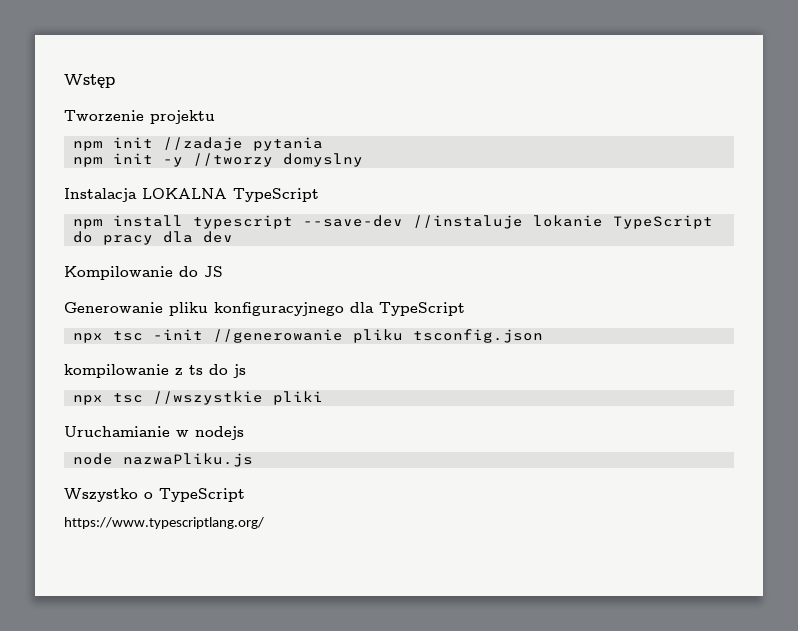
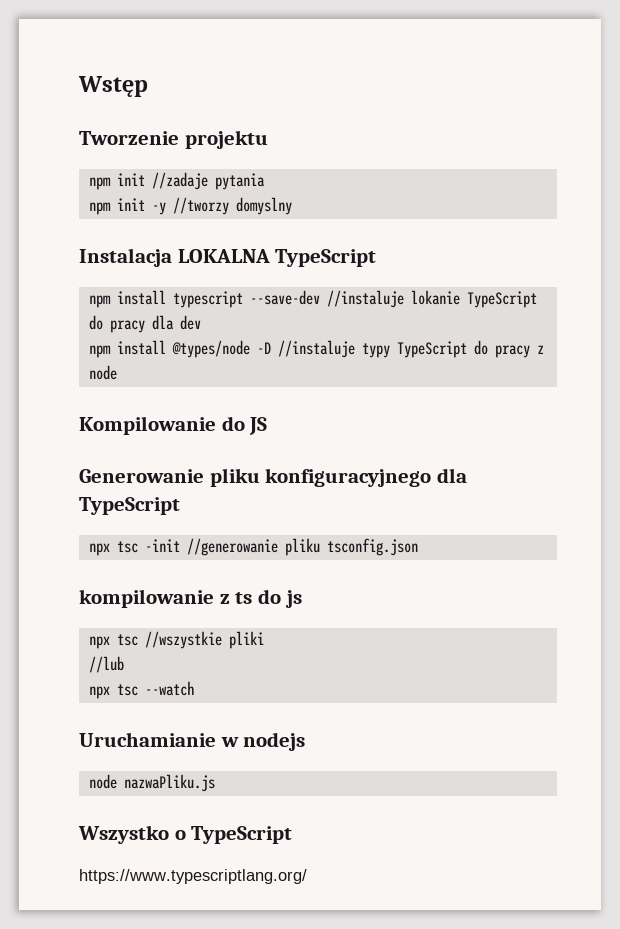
+ npm install @types/node -D //instaluje typy TypeScript do pracy z node
+ //lub
+ npx tsc --watch

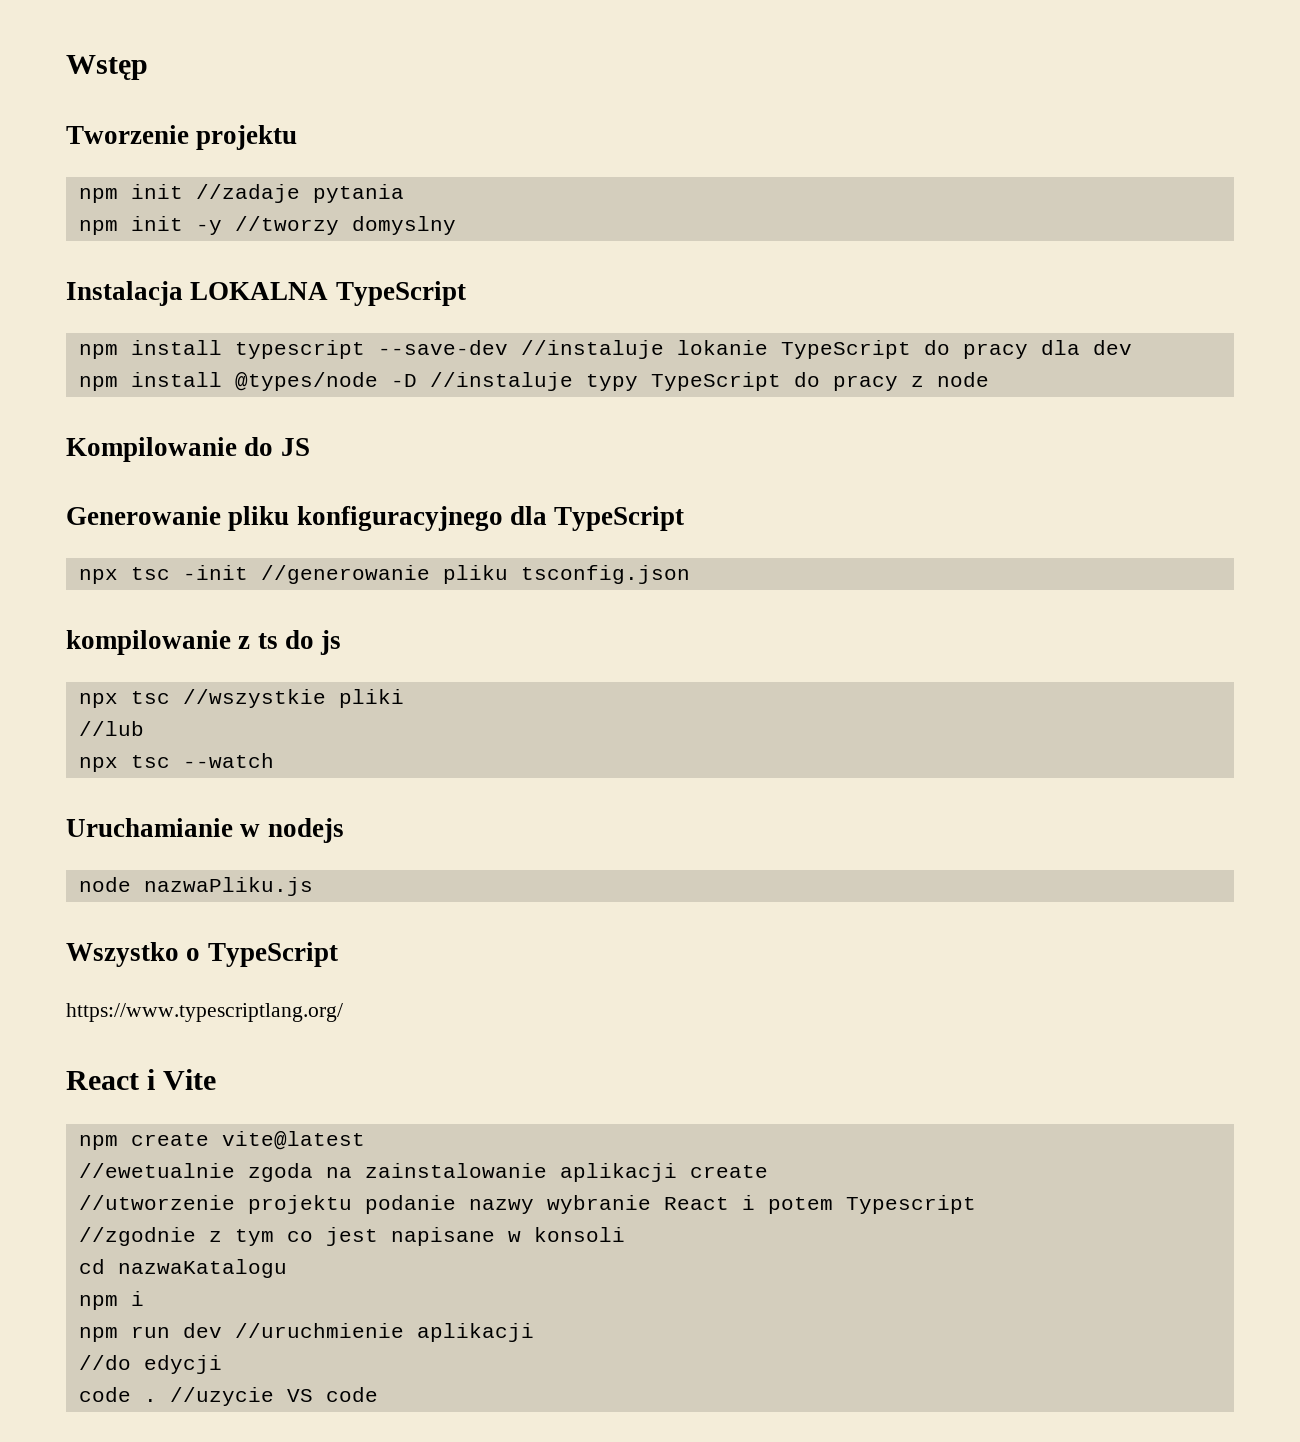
+ React i Vite
+ npm create vite@latest
+ //ewetualnie zgoda na zainstalowanie aplikacji create
+ //utworzenie projektu podanie nazwy wybranie React i potem Typescript
+ //zgodnie z tym co jest napisane w konsoli
+ cd nazwaKatalogu
+ npm i
+ npm run dev //uruchmienie aplikacji
+ //do edycji
+ code . //uzycie VS code

